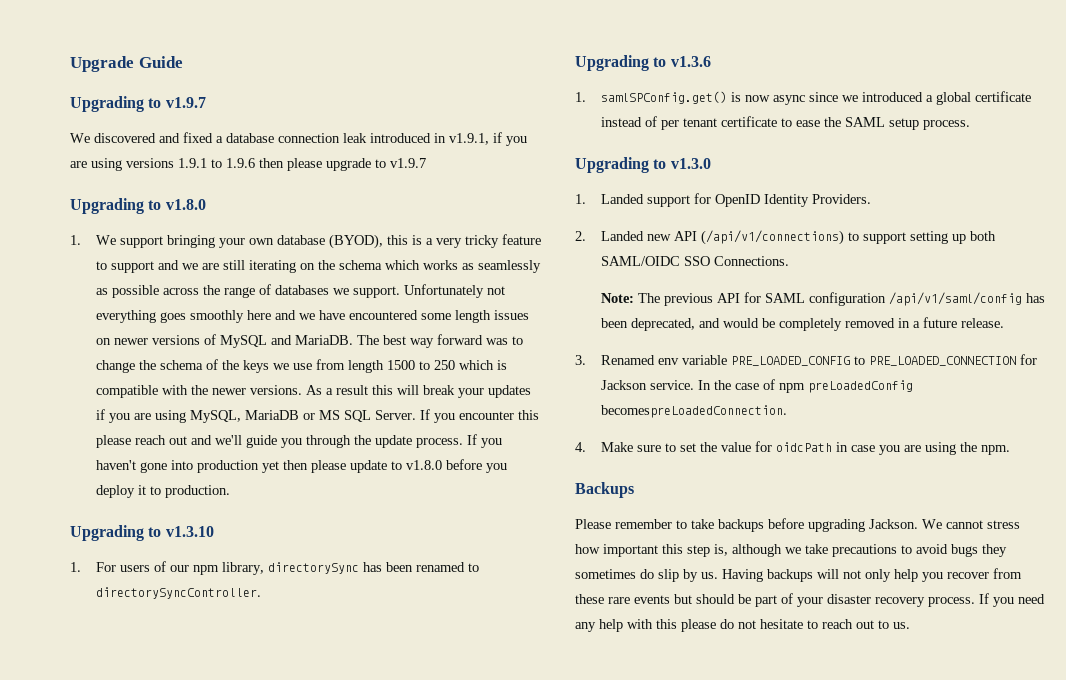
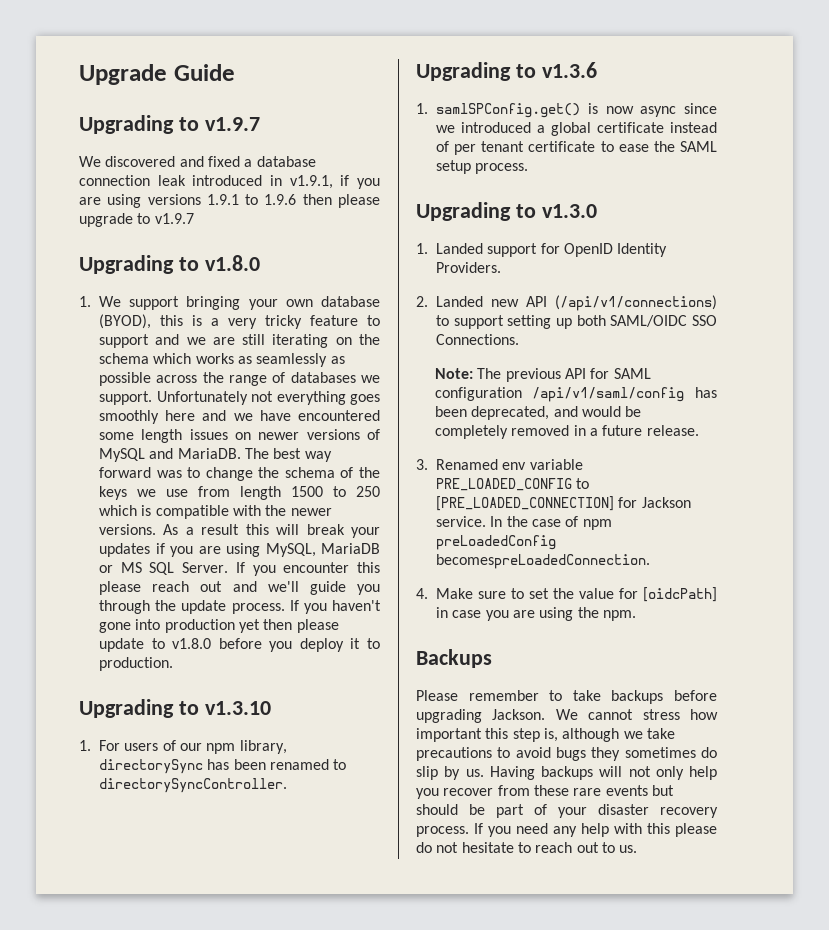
- 3. Renamed env variable PRE_LOADED_CONFIG to PRE_LOADED_CONNECTION for Jackson service.
+ 3. Renamed env variable PRE_LOADED_CONFIG to [PRE_LOADED_CONNECTION] for Jackson service.
- 4. Make sure to set the value for oidcPath in case you are using the npm.
+ 4. Make sure to set the value for [oidcPath] in case you are using the npm.

